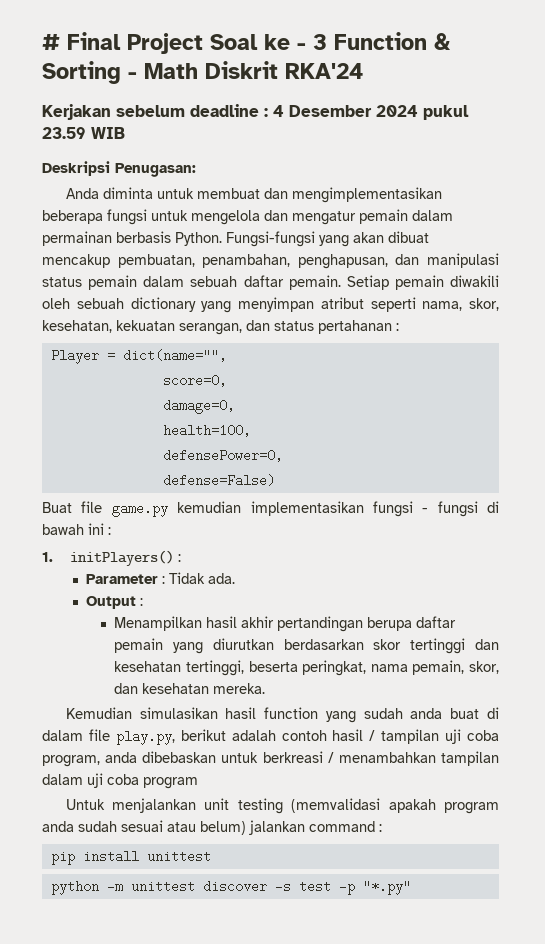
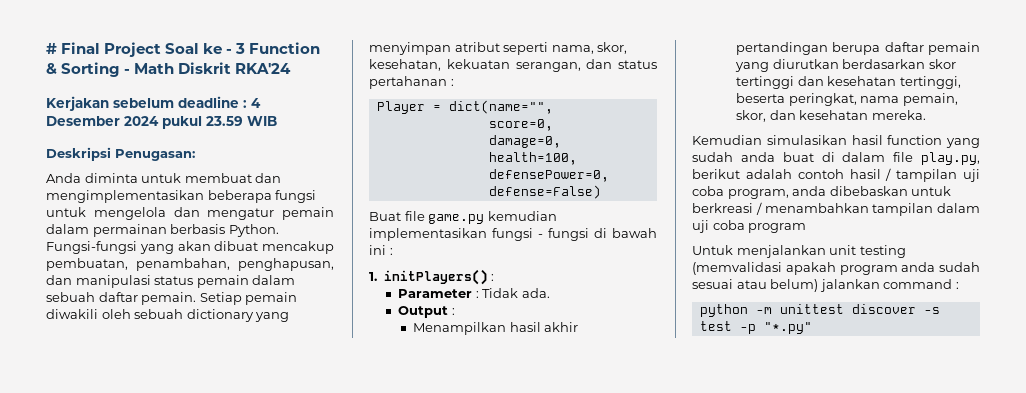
- pip install unittest

